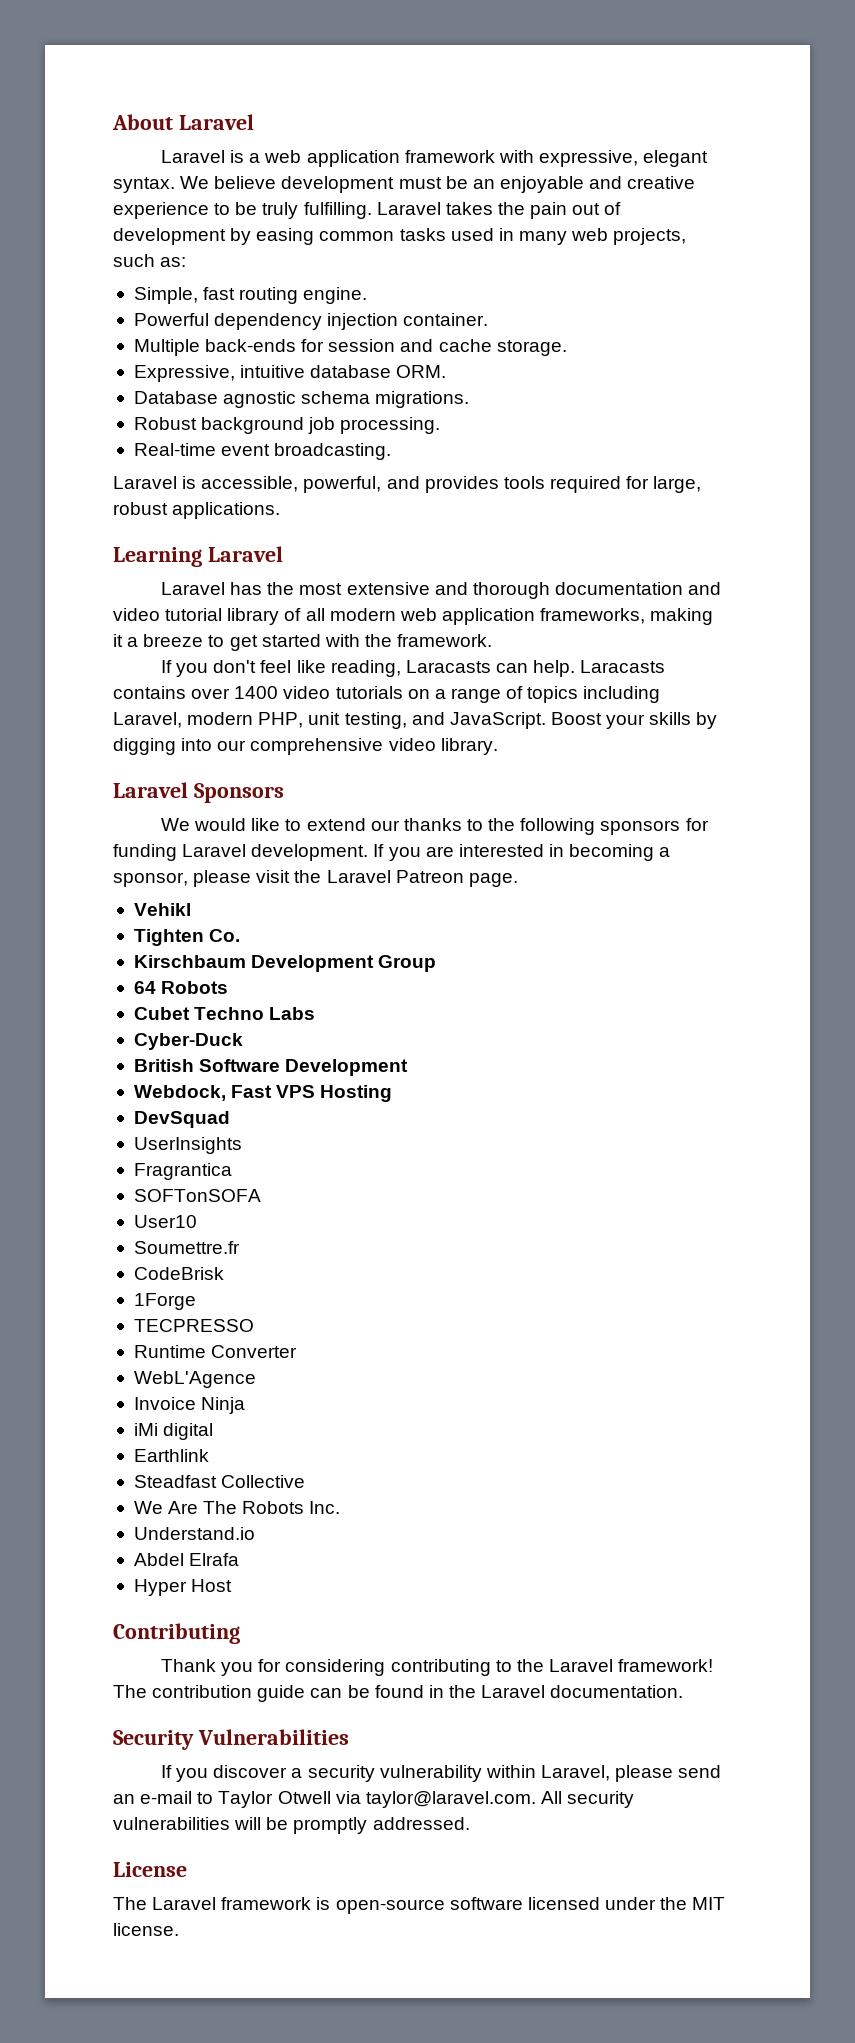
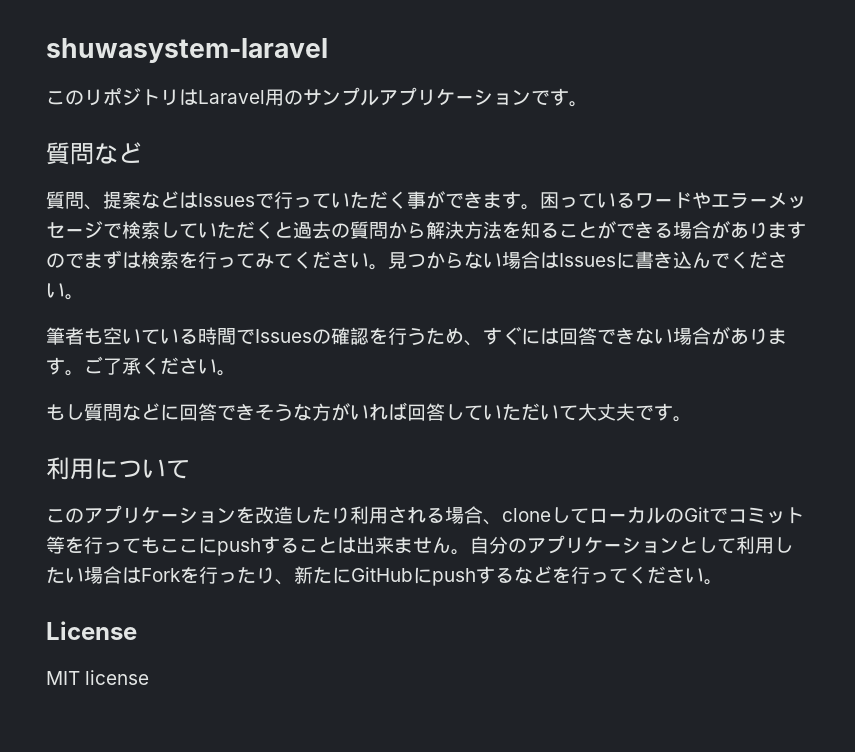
- About Laravel
- Laravel is a web application framework with expressive, elegant syntax. We believe development must be an enjoyable and creative experience to be truly fulfilling. Laravel takes the pain out of development by easing common tasks used in many web projects, such as:
- Simple, fast routing engine.
- Powerful dependency injection container.
- Multiple back-ends for session and cache storage.
- Expressive, intuitive database ORM.
- Database agnostic schema migrations.
- Robust background job processing.
- Real-time event broadcasting.
- Laravel is accessible, powerful, and provides tools required for large, robust applications.
- Learning Laravel
- Laravel has the most extensive and thorough documentation and video tutorial library of all modern web application frameworks, making it a breeze to get started with the framework.
- If you don't feel like reading, Laracasts can help. Laracasts contains over 1400 video tutorials on a range of topics including Laravel, modern PHP, unit testing, and JavaScript. Boost your skills by digging into our comprehensive video library.
- Laravel Sponsors
- We would like to extend our thanks to the following sponsors for funding Laravel development. If you are interested in becoming a sponsor, please visit the Laravel Patreon page.
- Vehikl
- Tighten Co.
- Kirschbaum Development Group
- 64 Robots
- Cubet Techno Labs
- Cyber-Duck
- British Software Development
- Webdock, Fast VPS Hosting
- DevSquad
- UserInsights
- Fragrantica
- SOFTonSOFA
- User10
- Soumettre.fr
- CodeBrisk
- 1Forge
- TECPRESSO
- Runtime Converter
- WebL'Agence
- Invoice Ninja
- iMi digital
- Earthlink
- Steadfast Collective
- We Are The Robots Inc.
- Understand.io
- Abdel Elrafa
- Hyper Host
- Contributing
- Thank you for considering contributing to the Laravel framework! The contribution guide can be found in the Laravel documentation.
- Security Vulnerabilities
- If you discover a security vulnerability within Laravel, please send an e-mail to Taylor Otwell via taylor@laravel.com. All security vulnerabilities will be promptly addressed.
+ shuwasystem-laravel
+ このリポジトリはLaravel用のサンプルアプリケーションです。
+ 質問など
+ 質問、提案などはIssuesで行っていただく事ができます。困っているワードやエラーメッセージで検索していただくと過去の質問から解決方法を知ることができる場合がありますのでまずは検索を行ってみてください。見つからない場合はIssuesに書き込んでください。
+ 筆者も空いている時間でIssuesの確認を行うため、すぐには回答できない場合があります。ご了承ください。
+ もし質問などに回答できそうな方がいれば回答していただいて大丈夫です。
+ 利用について
+ このアプリケーションを改造したり利用される場合、cloneしてローカルのGitでコミット等を行ってもここにpushすることは出来ません。自分のアプリケーションとして利用したい場合はForkを行ったり、新たにGitHubにpushするなどを行ってください。
  License
- The Laravel framework is open-source software licensed under the MIT license.
+ MIT license

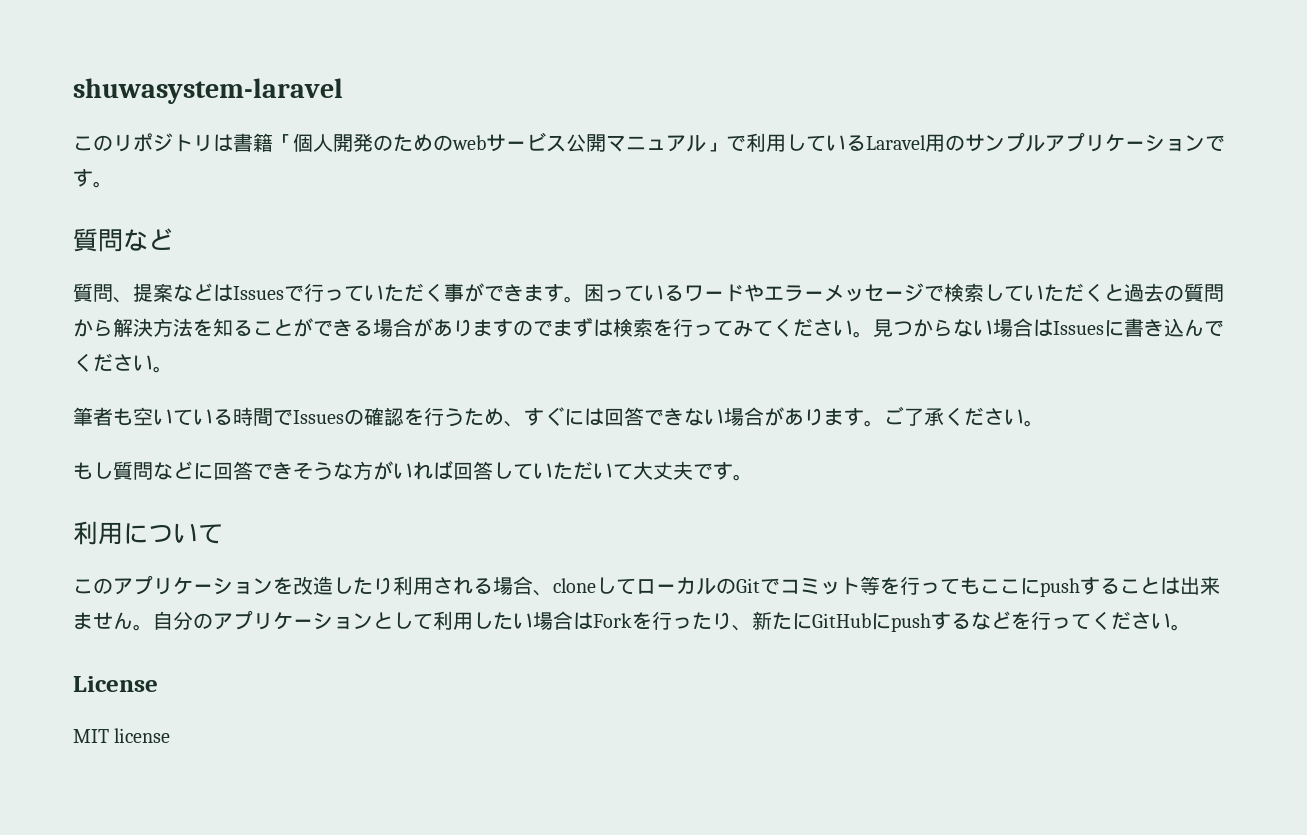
- このリポジトリはLaravel用のサンプルアプリケーションです。
+ このリポジトリは書籍「個人開発のためのwebサービス公開マニュアル」で利用しているLaravel用のサンプルアプリケーションです。

